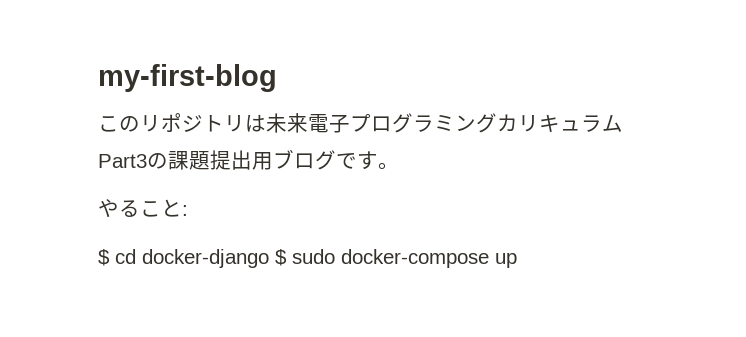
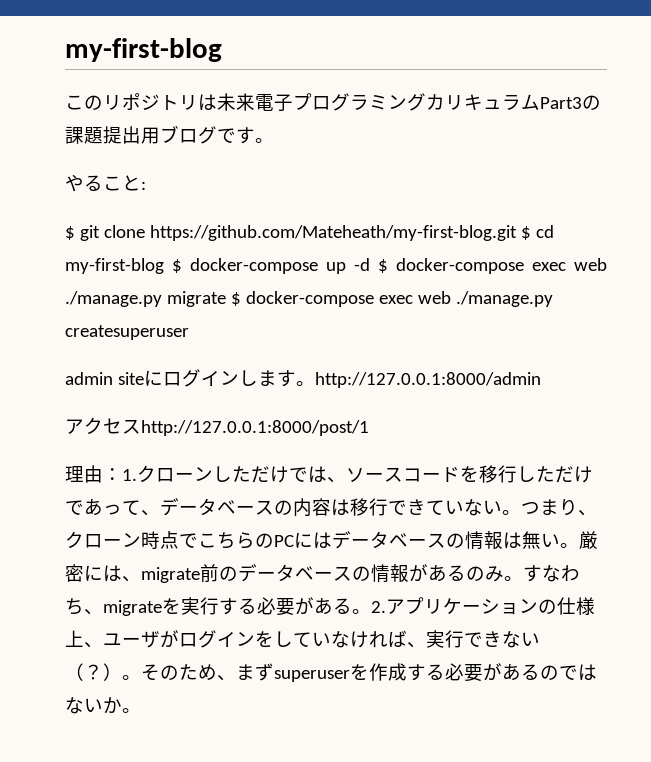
- $ cd docker-django $ sudo docker-compose up
+ $ git clone https://github.com/Mateheath/my-first-blog.git $ cd my-first-blog $ docker-compose up -d $ docker-compose exec web ./manage.py migrate $ docker-compose exec web ./manage.py createsuperuser
+ admin siteにログインします。http://127.0.0.1:8000/admin
+ アクセスhttp://127.0.0.1:8000/post/1
+ 理由：1.クローンしただけでは、ソースコードを移行しただけであって、データベースの内容は移行できていない。つまり、クローン時点でこちらのPCにはデータベースの情報は無い。厳密には、migrate前のデータベースの情報があるのみ。すなわち、migrateを実行する必要がある。2.アプリケーションの仕様上、ユーザがログインをしていなければ、実行できない（？）。そのため、まずsuperuserを作成する必要があるのではないか。

